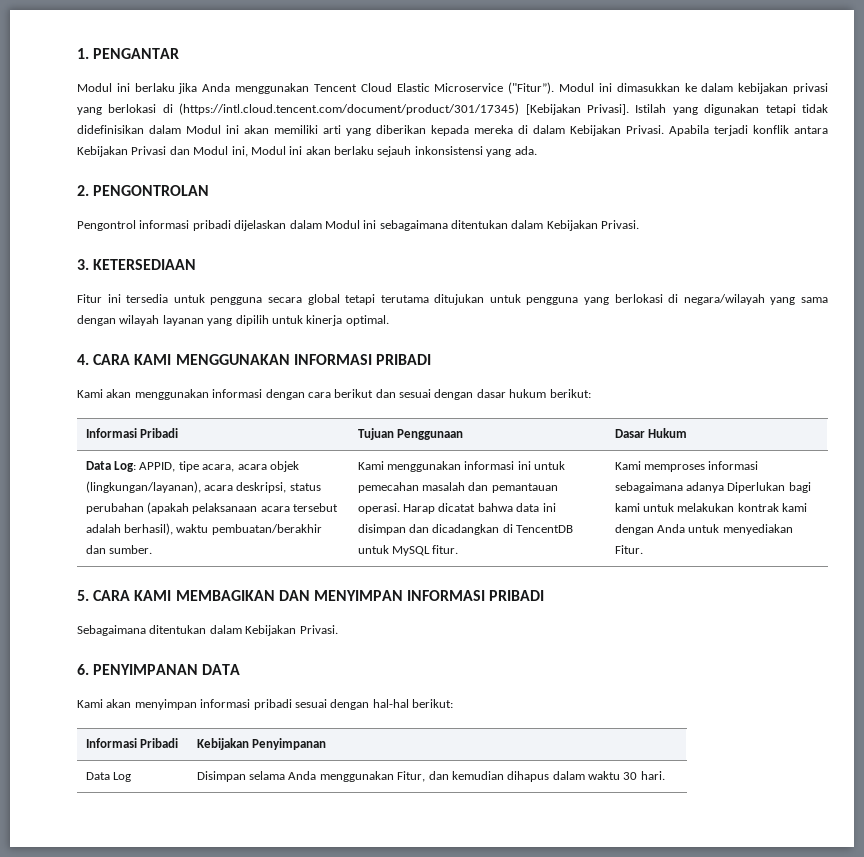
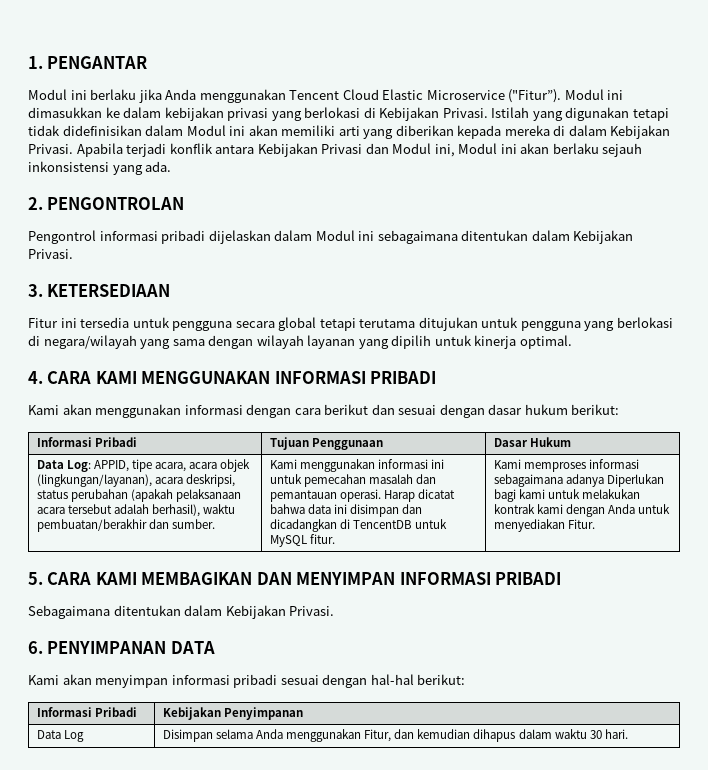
- Modul ini dimasukkan ke dalam kebijakan privasi yang berlokasi di (https://intl.cloud.tencent.com/document/product/301/17345) [Kebijakan Privasi].
+ Modul ini dimasukkan ke dalam kebijakan privasi yang berlokasi di Kebijakan Privasi.

